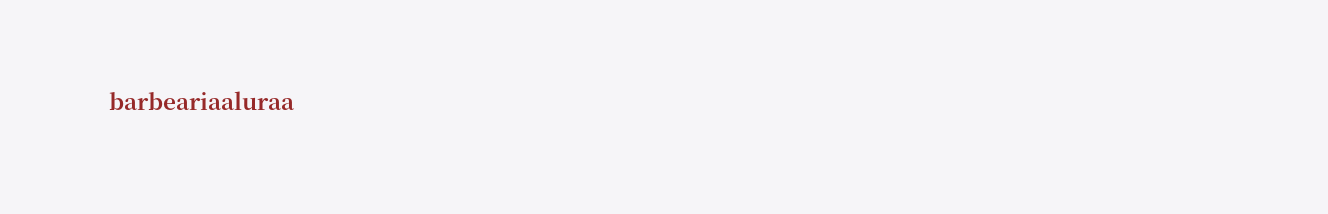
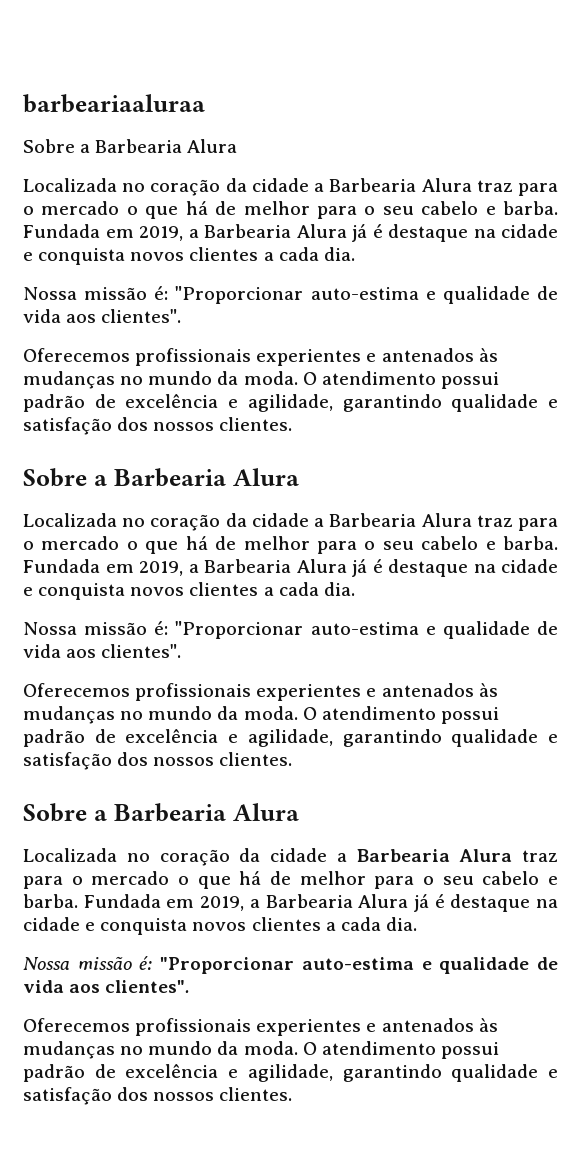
  barbeariaaluraa
+ Sobre a Barbearia Alura
+ Localizada no coração da cidade a Barbearia Alura traz para o mercado o que há de melhor para o seu cabelo e barba. Fundada em 2019, a Barbearia Alura já é destaque na cidade e conquista novos clientes a cada dia.
+ Nossa missão é: "Proporcionar auto-estima e qualidade de vida aos clientes".
+ Oferecemos profissionais experientes e antenados às mudanças no mundo da moda. O atendimento possui padrão de excelência e agilidade, garantindo qualidade e satisfação dos nossos clientes.
+ Sobre a Barbearia Alura
+ Localizada no coração da cidade a Barbearia Alura traz para o mercado o que há de melhor para o seu cabelo e barba. Fundada em 2019, a Barbearia Alura já é destaque na cidade e conquista novos clientes a cada dia.
+ Nossa missão é: "Proporcionar auto-estima e qualidade de vida aos clientes".
+ Oferecemos profissionais experientes e antenados às mudanças no mundo da moda. O atendimento possui padrão de excelência e agilidade, garantindo qualidade e satisfação dos nossos clientes.
+ Sobre a Barbearia Alura
+ Localizada no coração da cidade a Barbearia Alura traz para o mercado o que há de melhor para o seu cabelo e barba. Fundada em 2019, a Barbearia Alura já é destaque na cidade e conquista novos clientes a cada dia.
+ Nossa missão é: "Proporcionar auto-estima e qualidade de vida aos clientes".
+ Oferecemos profissionais experientes e antenados às mudanças no mundo da moda. O atendimento possui padrão de excelência e agilidade, garantindo qualidade e satisfação dos nossos clientes.

